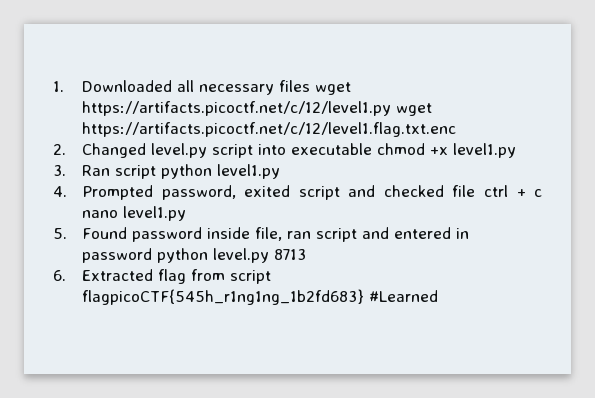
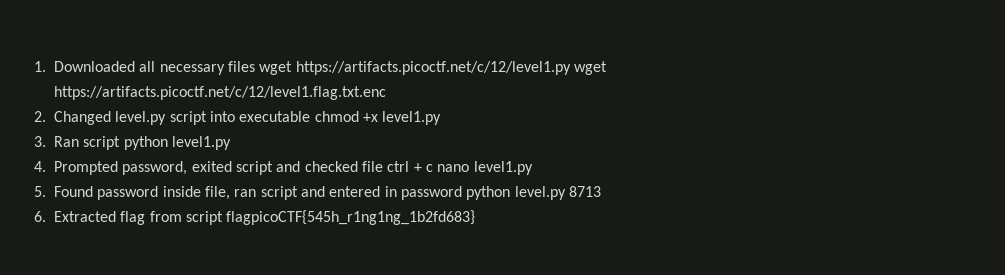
- 6. Extracted flag from script flagpicoCTF{545h_r1ng1ng_1b2fd683} #Learned
+ 6. Extracted flag from script flagpicoCTF{545h_r1ng1ng_1b2fd683}

